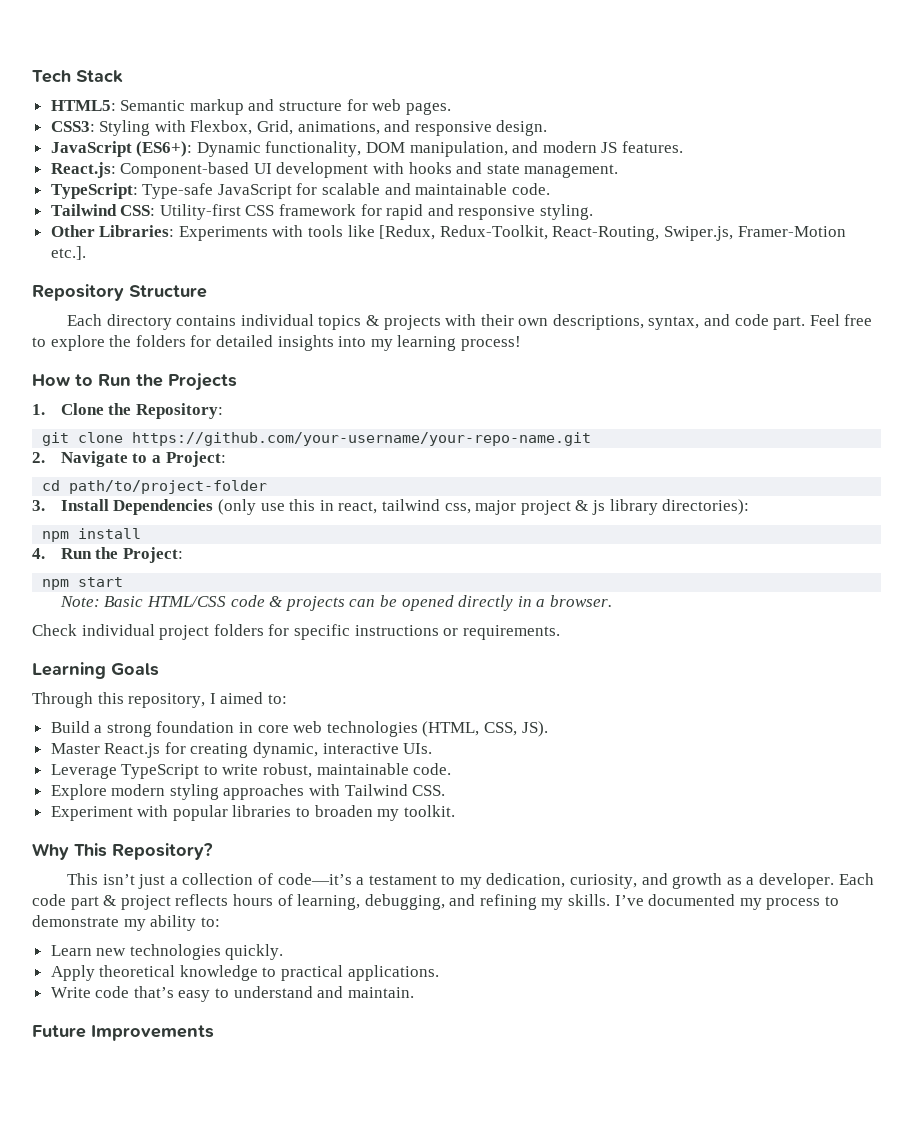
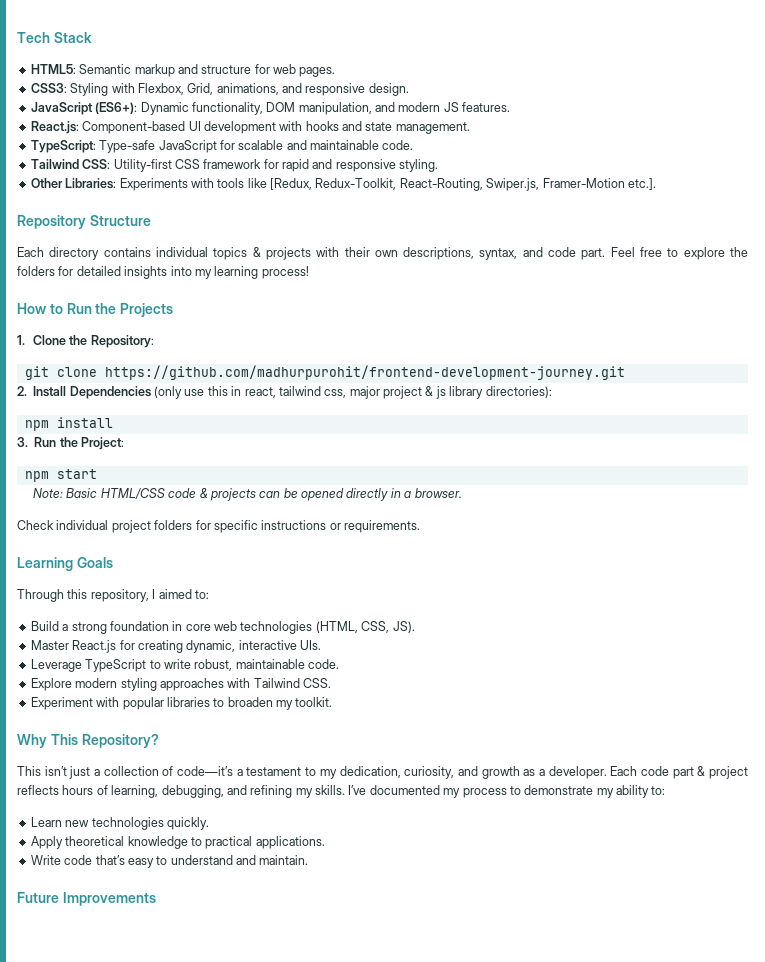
- git clone https://github.com/your-username/your-repo-name.git
- 2. Navigate to a Project:
- cd path/to/project-folder
- 3. Install Dependencies (only use this in react, tailwind css, major project & js library directories):
+ git clone https://github.com/madhurpurohit/frontend-development-journey.git
+ 2. Install Dependencies (only use this in react, tailwind css, major project & js library directories):
- 4. Run the Project:
+ 3. Run the Project:

